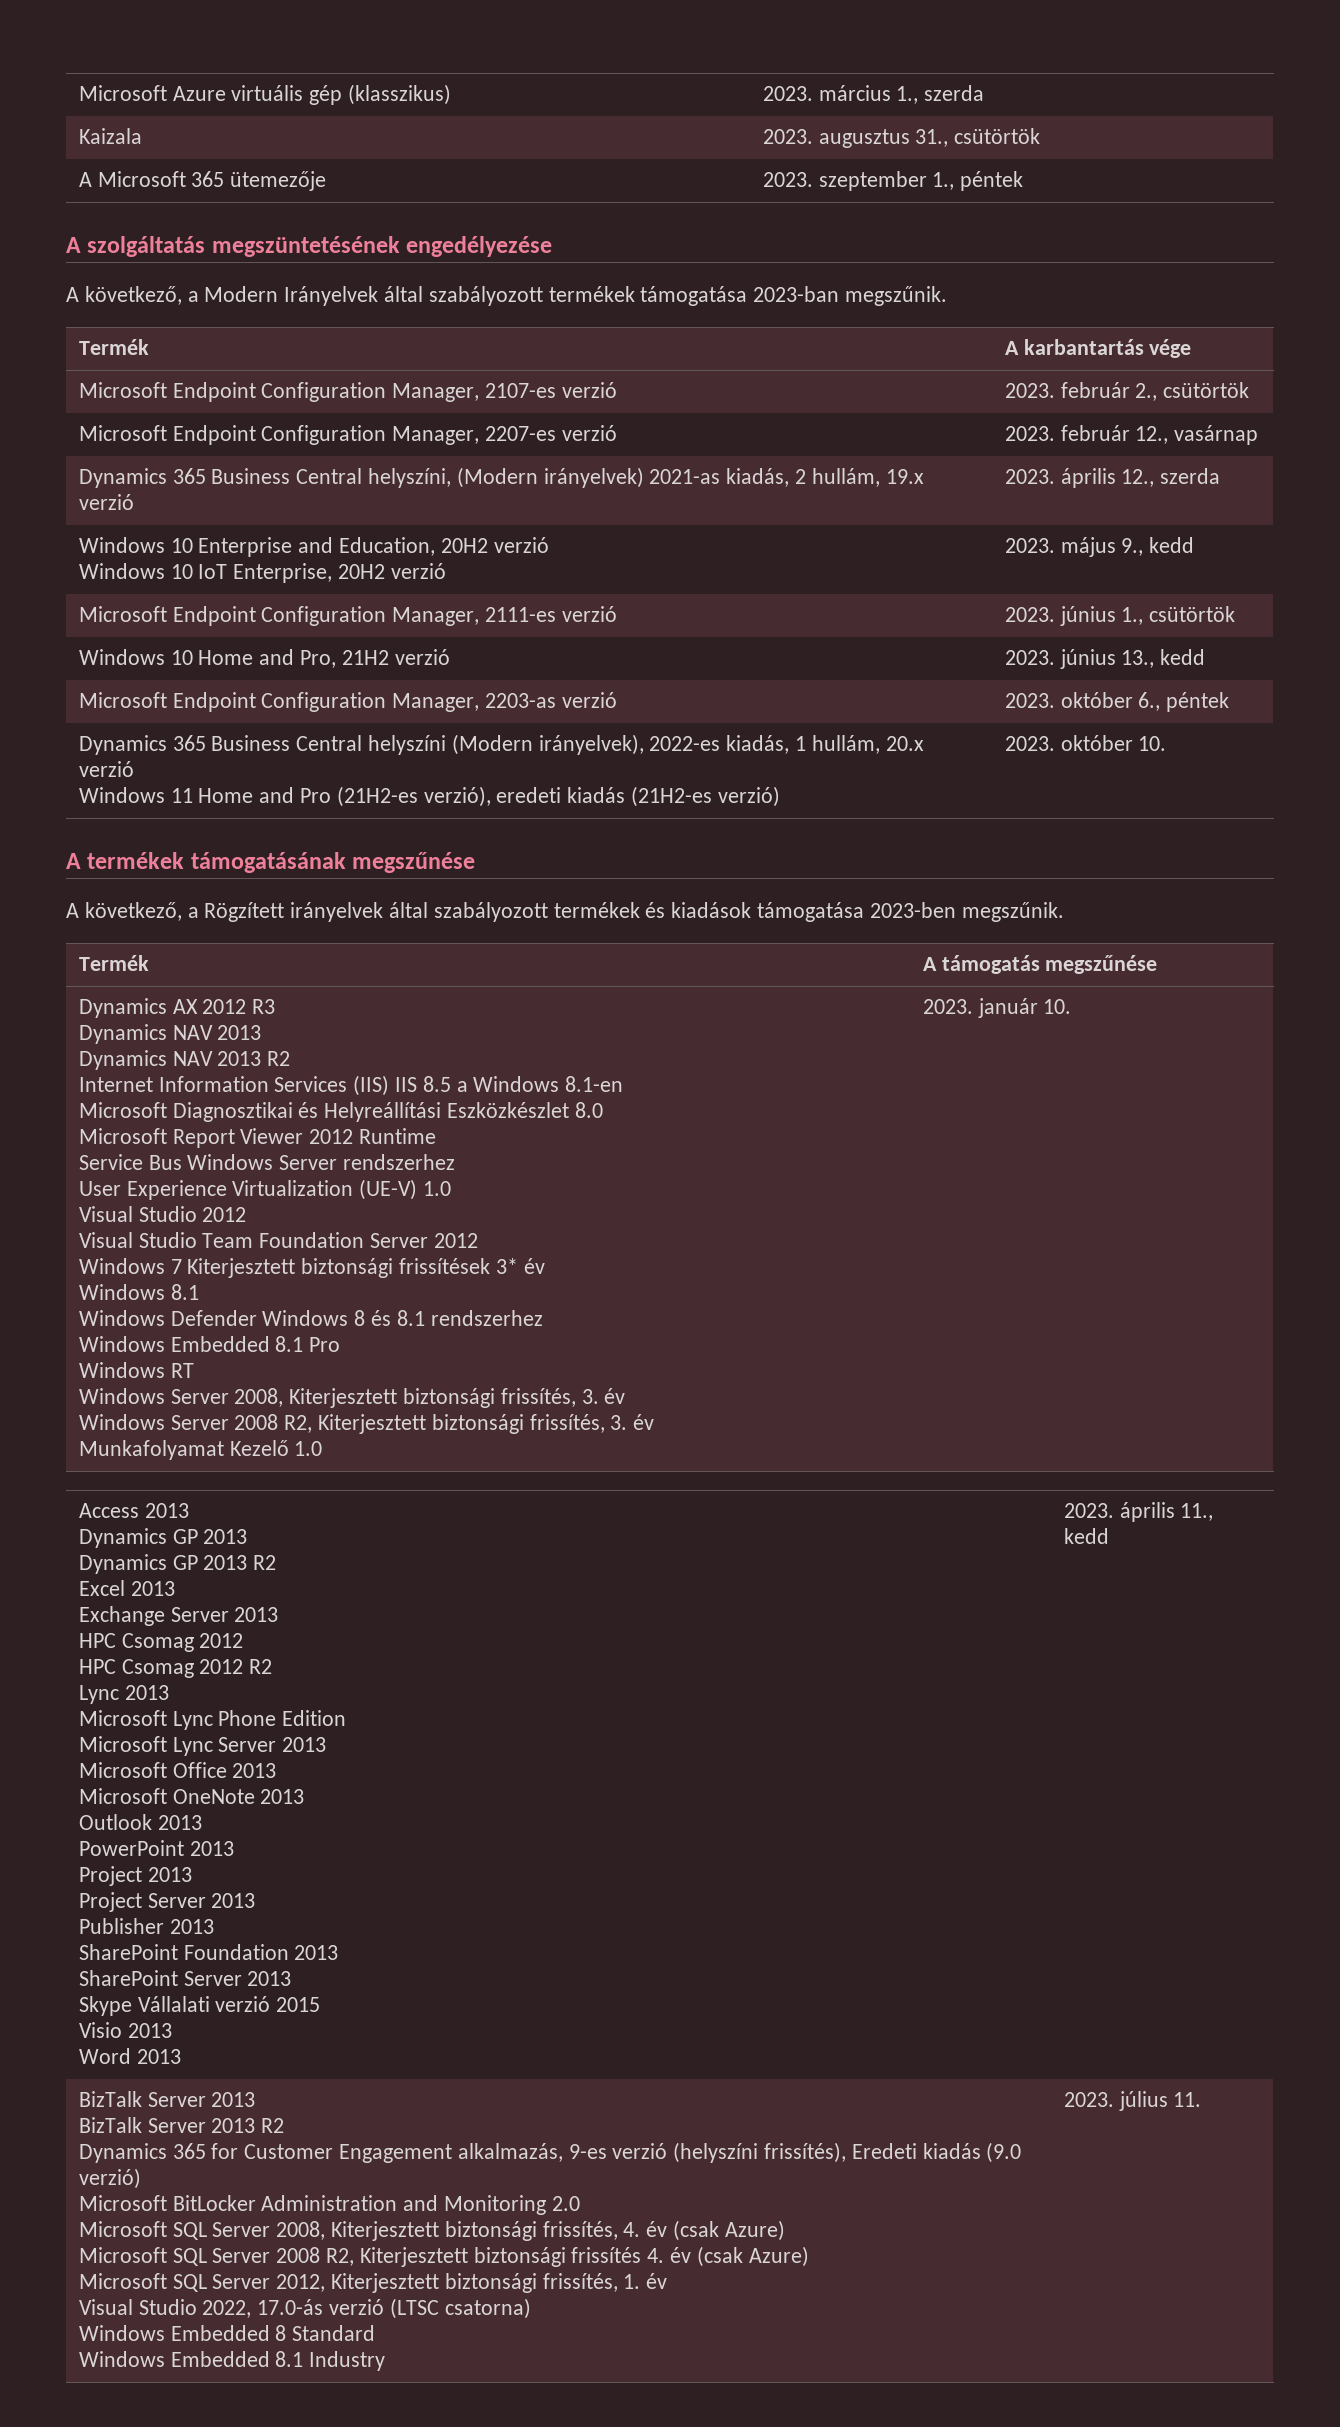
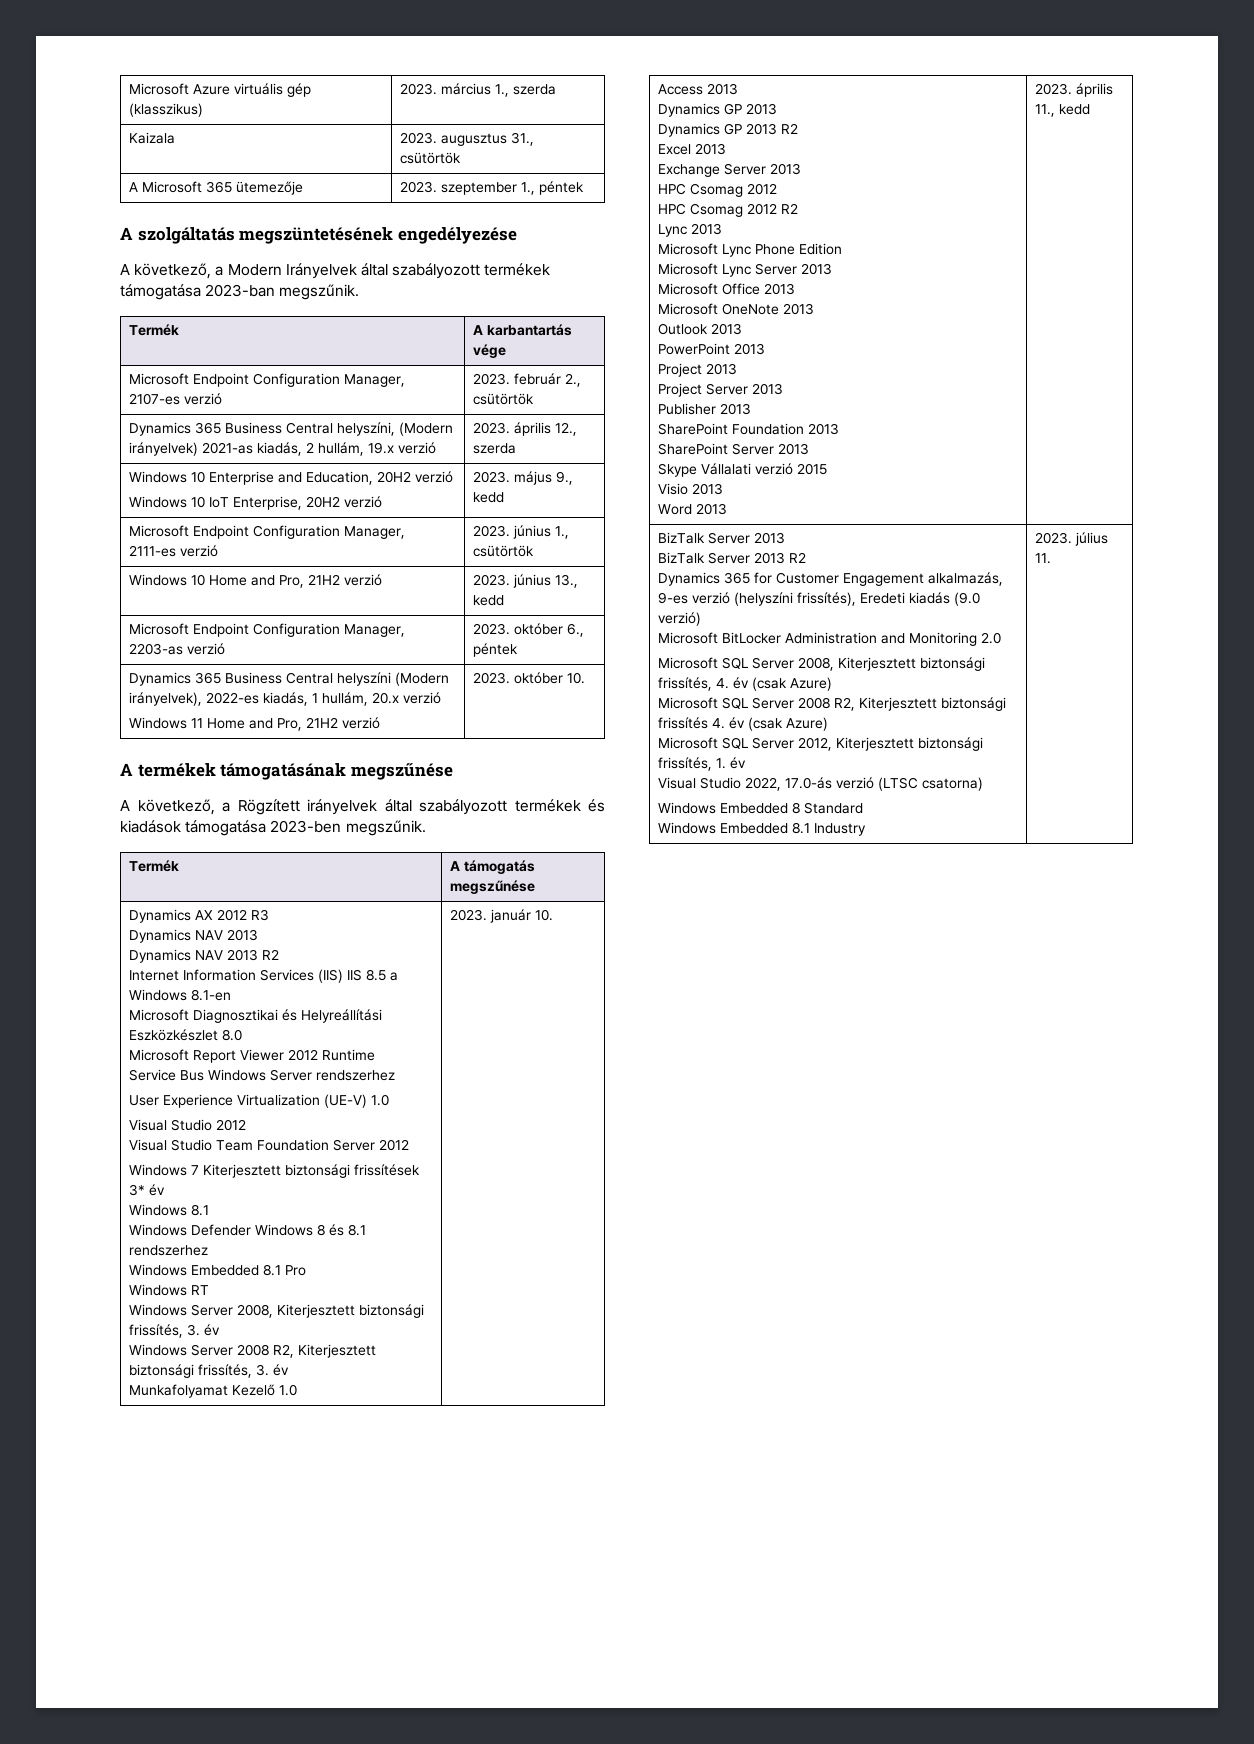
- Microsoft Endpoint Configuration Manager, 2207-es verzió | 2023. február 12., vasárnap
  Dynamics 365 Business Central helyszíni (Modern irányelvek), 2022-es kiadás, 1 hullám, 20.x verzió
- Windows 11 Home and Pro (21H2-es verzió), eredeti kiadás (21H2-es verzió) | 2023. október 10.
+ Windows 11 Home and Pro, 21H2 verzió | 2023. október 10.

